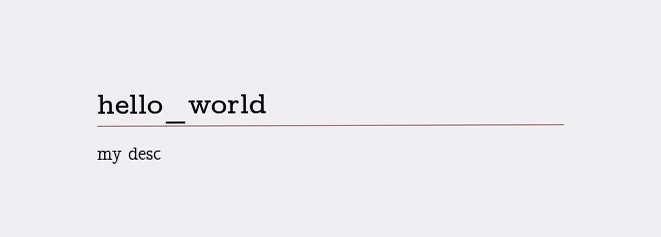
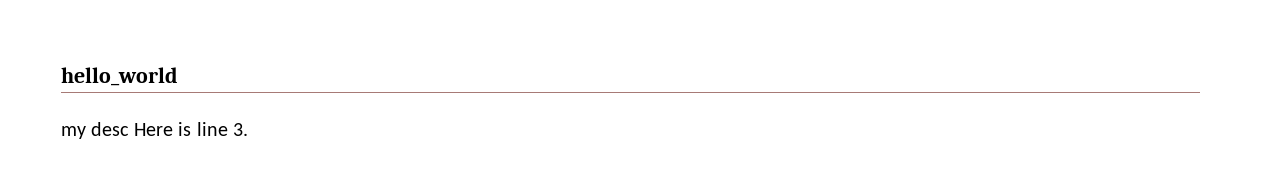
- my desc
+ my desc Here is line 3.

